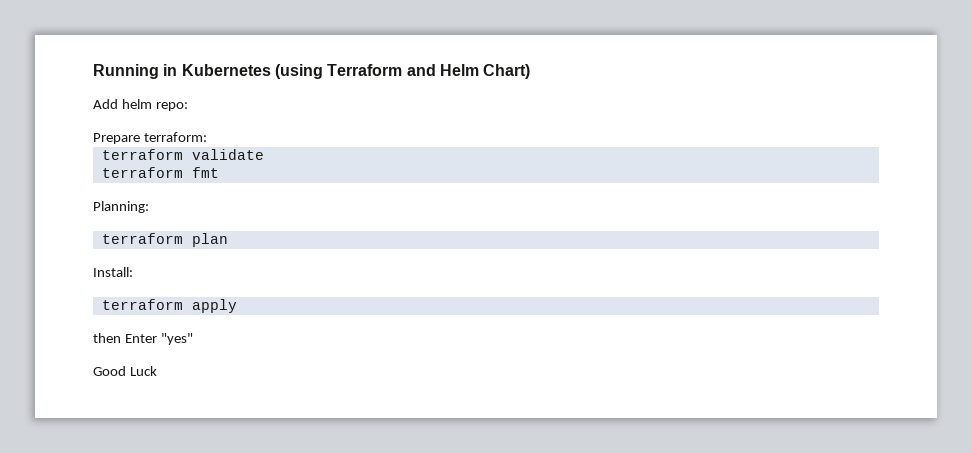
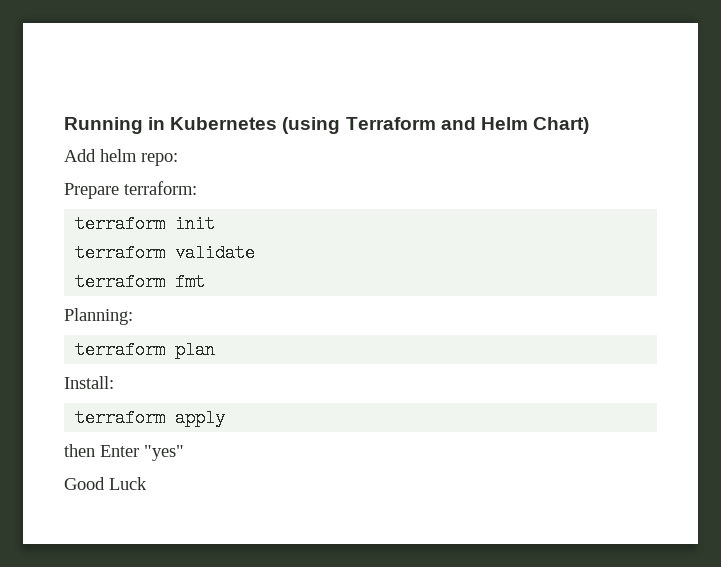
+ terraform init

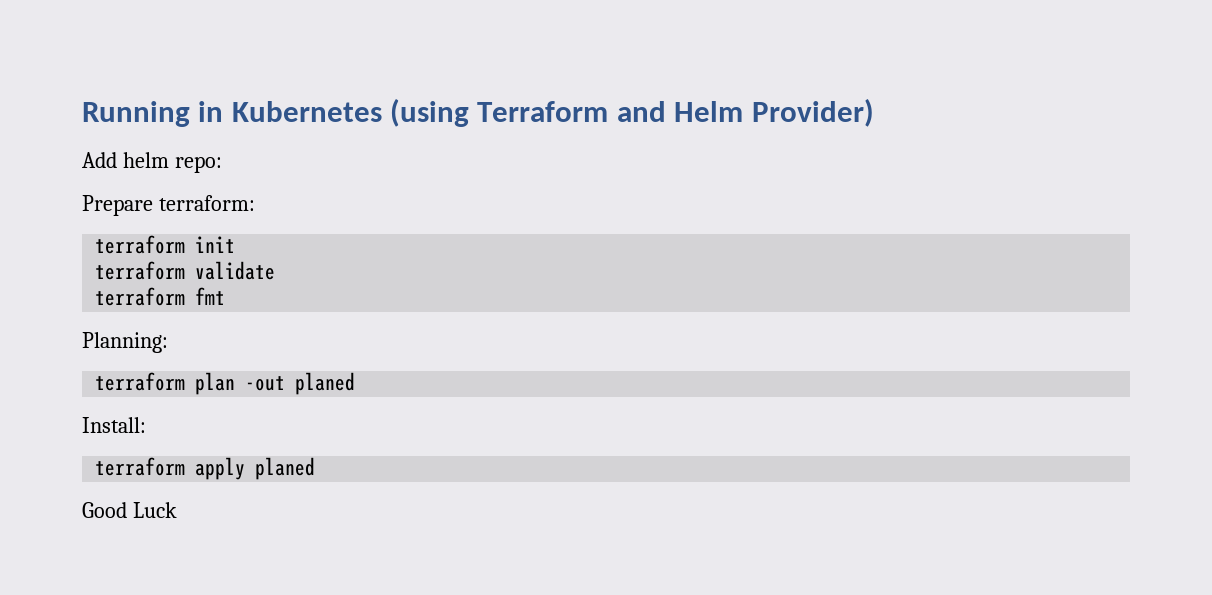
- Running in Kubernetes (using Terraform and Helm Chart)
+ Running in Kubernetes (using Terraform and Helm Provider)
- terraform plan
+ terraform plan -out planed
- terraform apply
- then Enter "yes"
+ terraform apply planed

